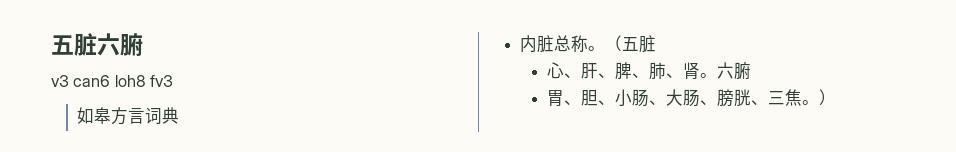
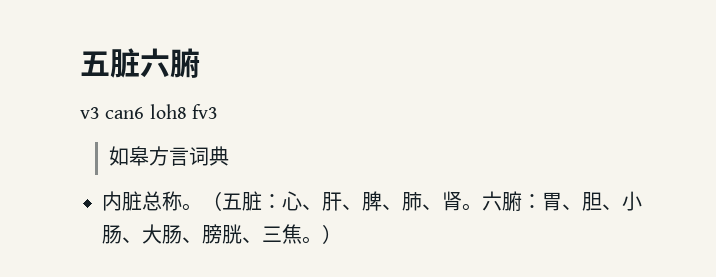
- （五脏
- 心、肝、脾、肺、肾。六腑
- 胃、胆、小肠、大肠、膀胱、三焦。）
+ （五脏：心、肝、脾、肺、肾。六腑：胃、胆、小肠、大肠、膀胱、三焦。）

